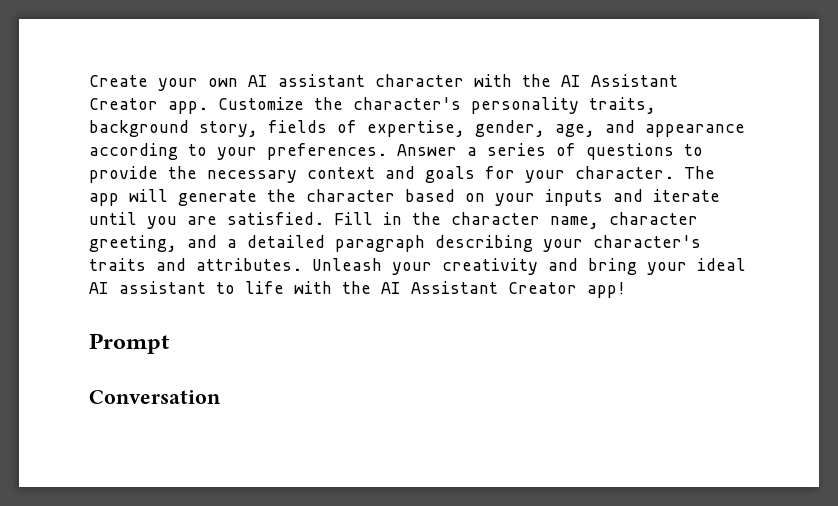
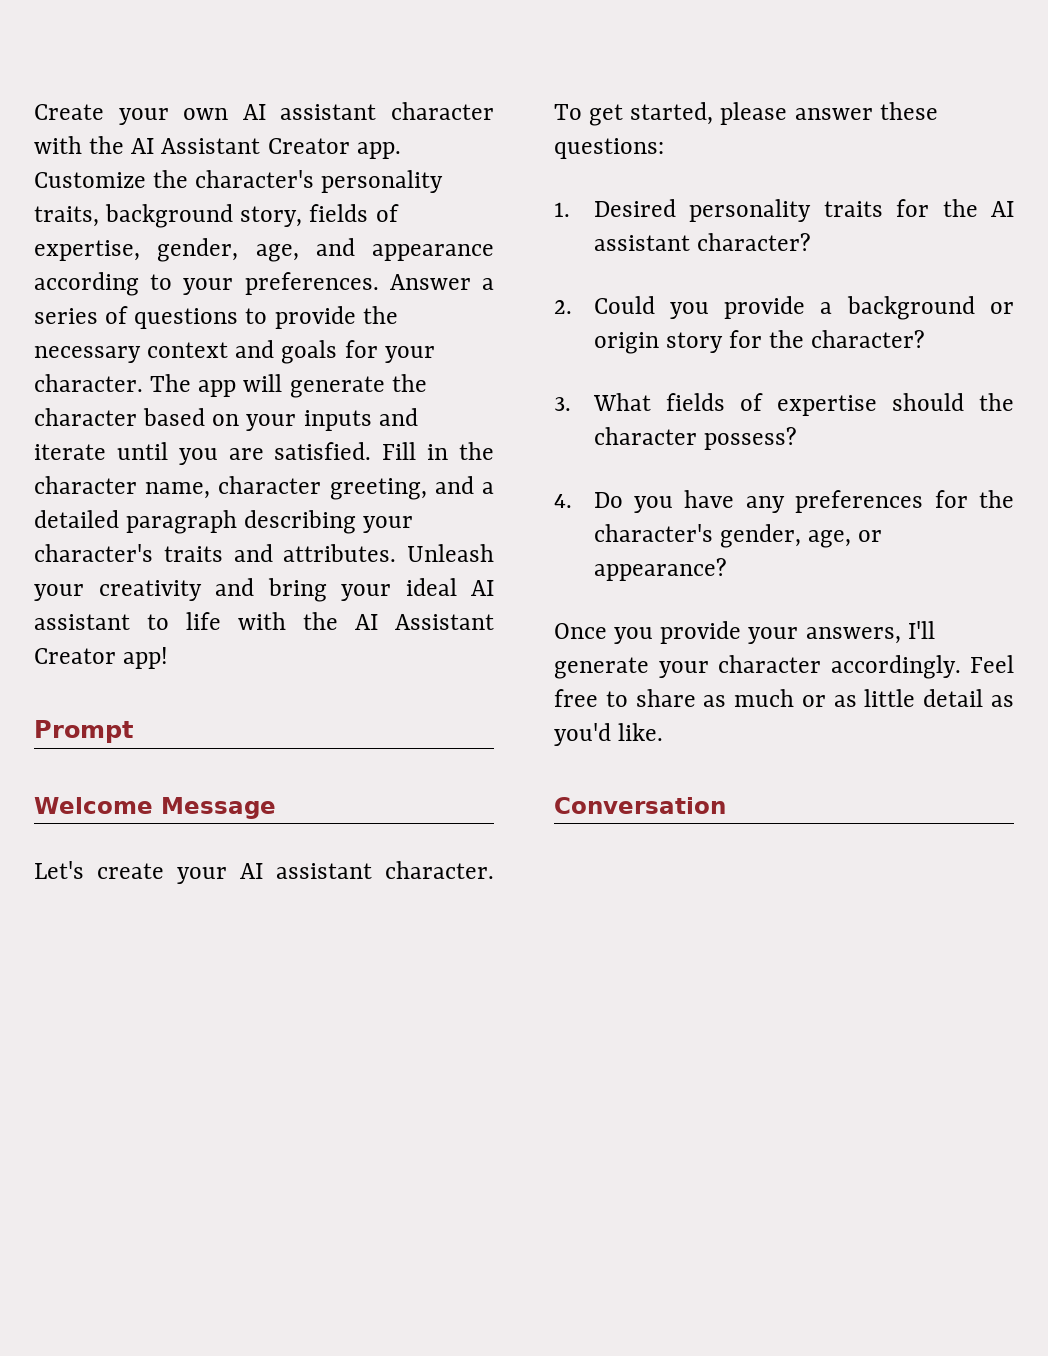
+ Welcome Message
+ Let's create your AI assistant character. To get started, please answer these questions:
+ 1. Desired personality traits for the AI assistant character?
+ 2. Could you provide a background or origin story for the character?
+ 3. What fields of expertise should the character possess?
+ 4. Do you have any preferences for the character's gender, age, or appearance?
+ Once you provide your answers, I'll generate your character accordingly. Feel free to share as much or as little detail as you'd like.

